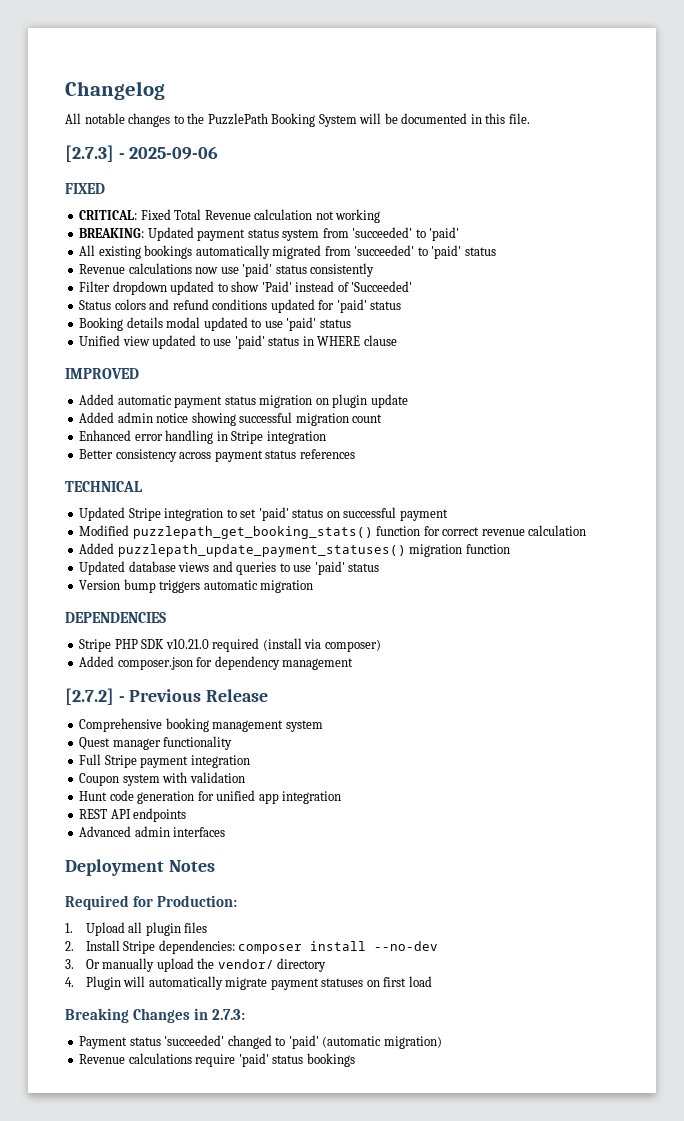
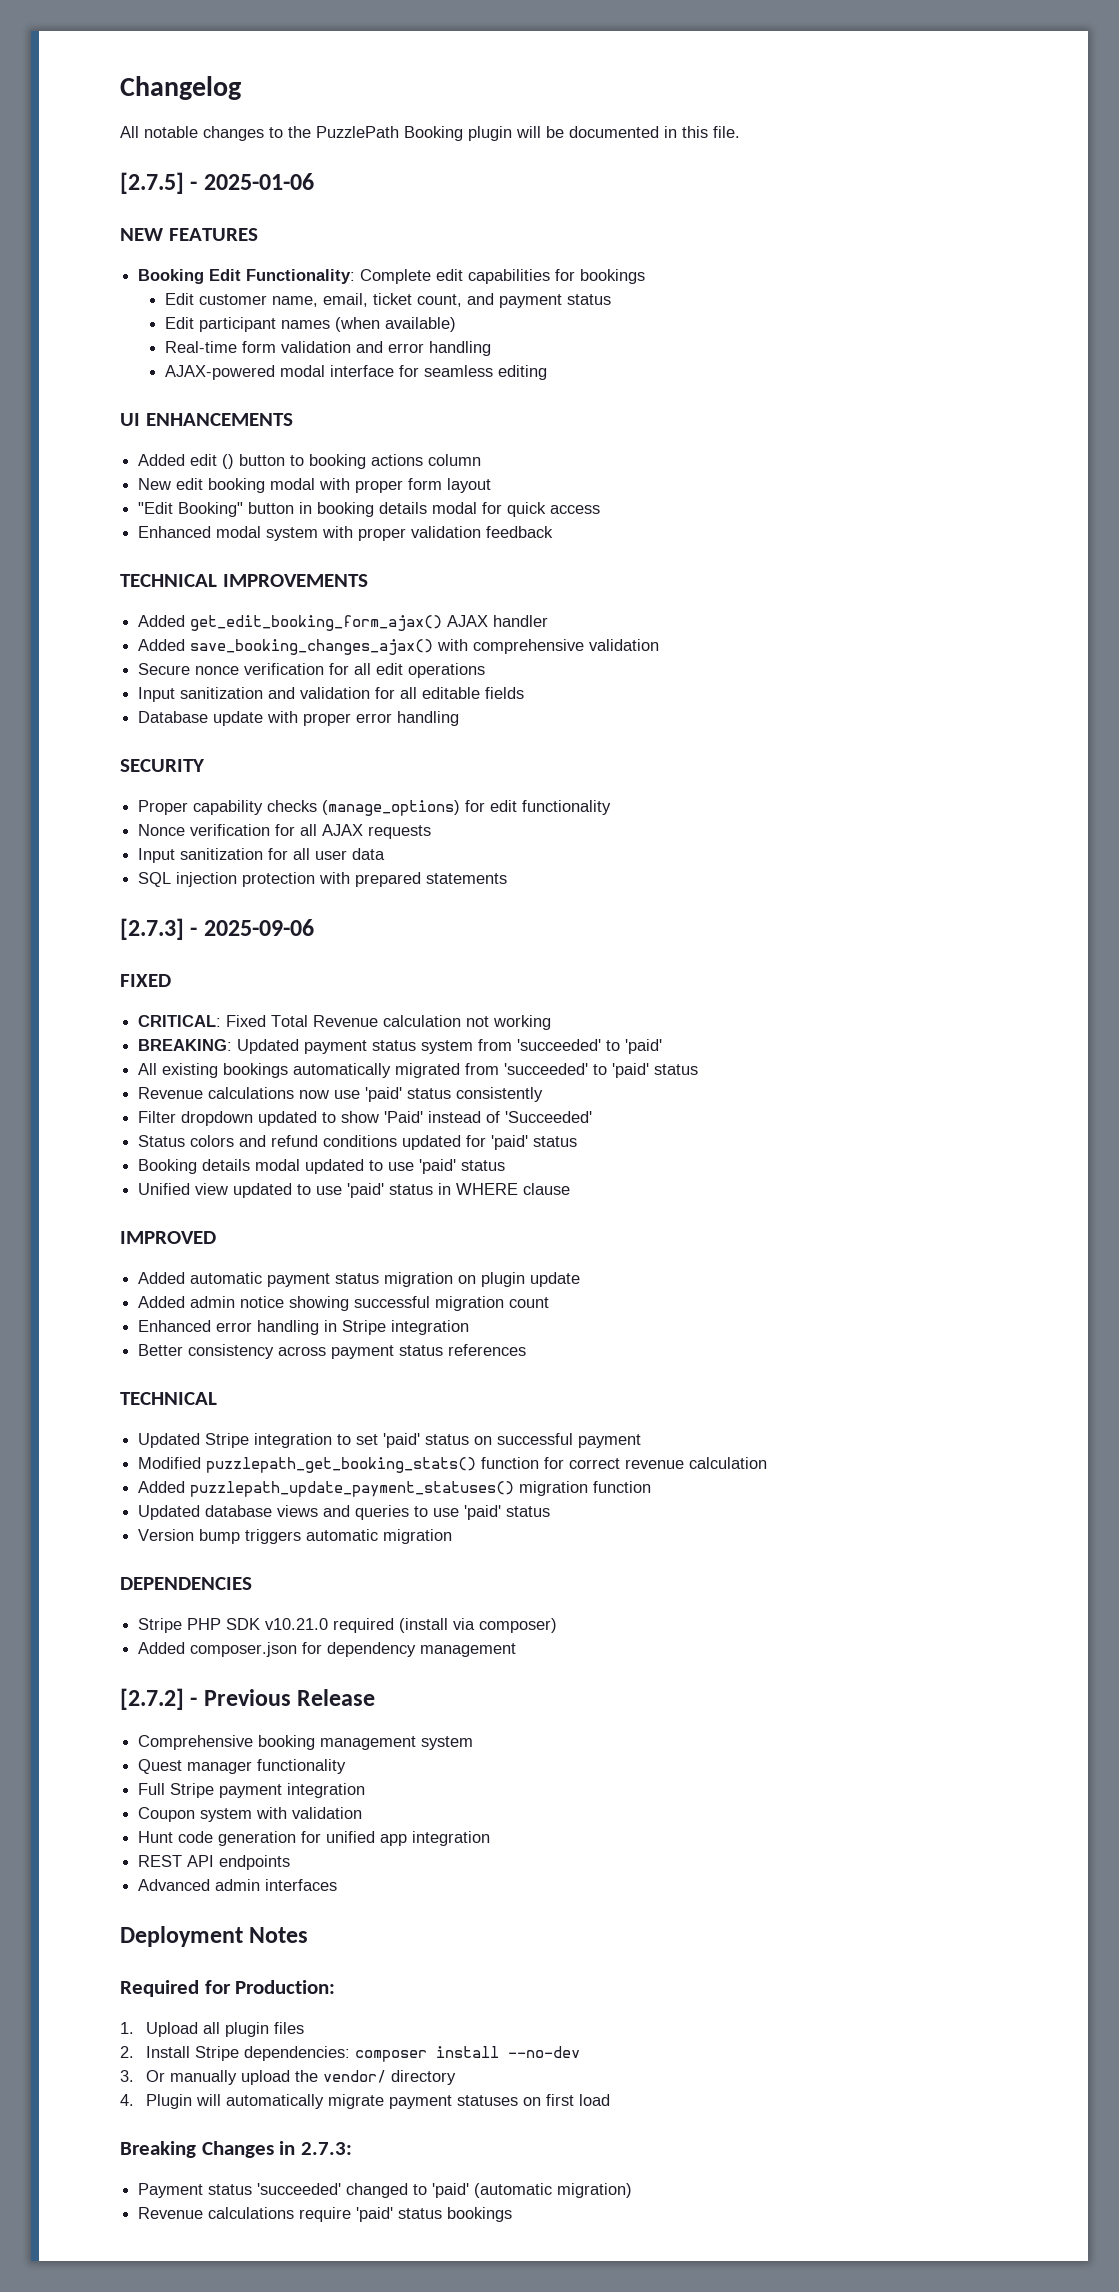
- All notable changes to the PuzzlePath Booking System will be documented in this file.
+ All notable changes to the PuzzlePath Booking plugin will be documented in this file.
+ [2.7.5] - 2025-01-06
+ NEW FEATURES
+ Booking Edit Functionality: Complete edit capabilities for bookings
+ Edit customer name, email, ticket count, and payment status
+ Edit participant names (when available)
+ Real-time form validation and error handling
+ AJAX-powered modal interface for seamless editing
+ UI ENHANCEMENTS
+ Added edit () button to booking actions column
+ New edit booking modal with proper form layout
+ "Edit Booking" button in booking details modal for quick access
+ Enhanced modal system with proper validation feedback
+ TECHNICAL IMPROVEMENTS
+ Added get_edit_booking_form_ajax() AJAX handler
+ Added save_booking_changes_ajax() with comprehensive validation
+ Secure nonce verification for all edit operations
+ Input sanitization and validation for all editable fields
+ Database update with proper error handling
+ SECURITY
+ Proper capability checks (manage_options) for edit functionality
+ Nonce verification for all AJAX requests
+ Input sanitization for all user data
+ SQL injection protection with prepared statements

